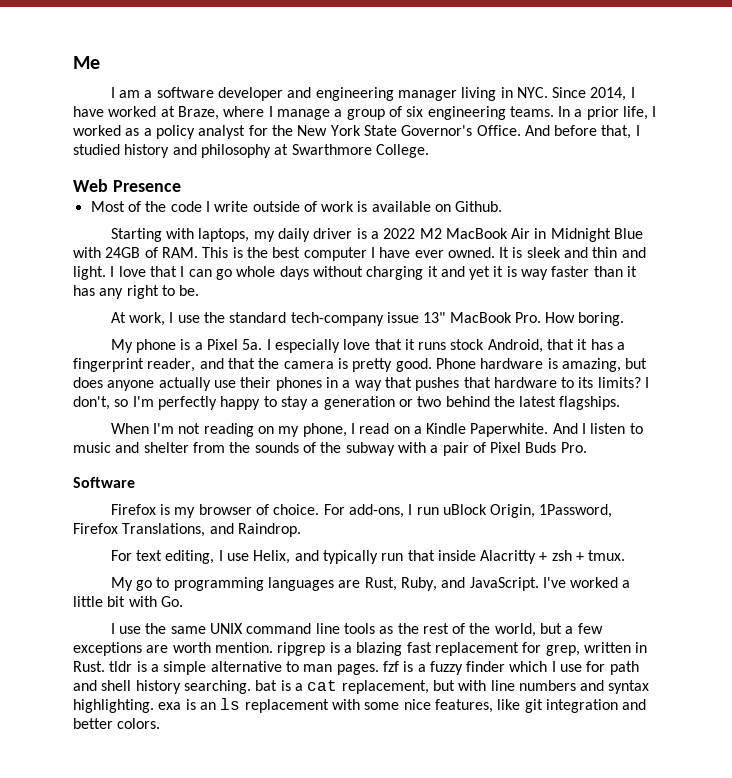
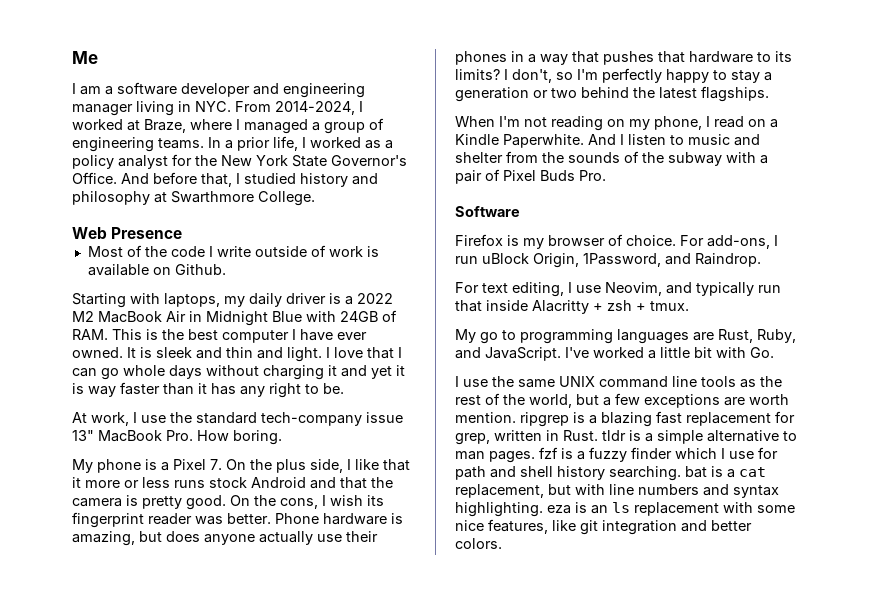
- I am a software developer and engineering manager living in NYC. Since 2014, I have worked at Braze, where I manage a group of six engineering teams.
+ I am a software developer and engineering manager living in NYC. From 2014-2024, I worked at Braze, where I managed a group of engineering teams.
- My phone is a Pixel 5a. I especially love that it runs stock Android, that it has a fingerprint reader, and that the camera is pretty good.
+ My phone is a Pixel 7. On the plus side, I like that it more or less runs stock Android and that the camera is pretty good.
+ On the cons, I wish its fingerprint reader was better.
- For add-ons, I run uBlock Origin, 1Password, Firefox Translations, and Raindrop.
+ For add-ons, I run uBlock Origin, 1Password, and Raindrop.
- For text editing, I use Helix, and typically run that inside Alacritty + zsh + tmux.
+ For text editing, I use Neovim, and typically run that inside Alacritty + zsh + tmux.
- I use the same UNIX command line tools as the rest of the world, but a few exceptions are worth mention. ripgrep is a blazing fast replacement for grep, written in Rust. tldr is a simple alternative to man pages. fzf is a fuzzy finder which I use for path and shell history searching. bat is a cat replacement, but with line numbers and syntax highlighting. exa is an ls replacement with some nice features, like git integration and better colors.
+ I use the same UNIX command line tools as the rest of the world, but a few exceptions are worth mention. ripgrep is a blazing fast replacement for grep, written in Rust. tldr is a simple alternative to man pages. fzf is a fuzzy finder which I use for path and shell history searching. bat is a cat replacement, but with line numbers and syntax highlighting. eza is an ls replacement with some nice features, like git integration and better colors.

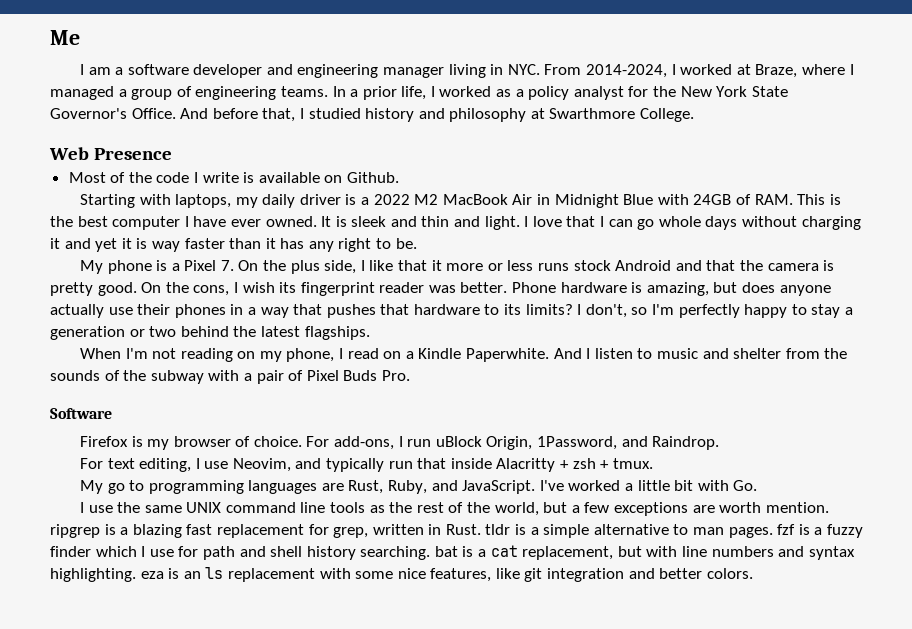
- Most of the code I write outside of work is available on Github.
+ Most of the code I write is available on Github.
- At work, I use the standard tech-company issue 13" MacBook Pro. How boring.

